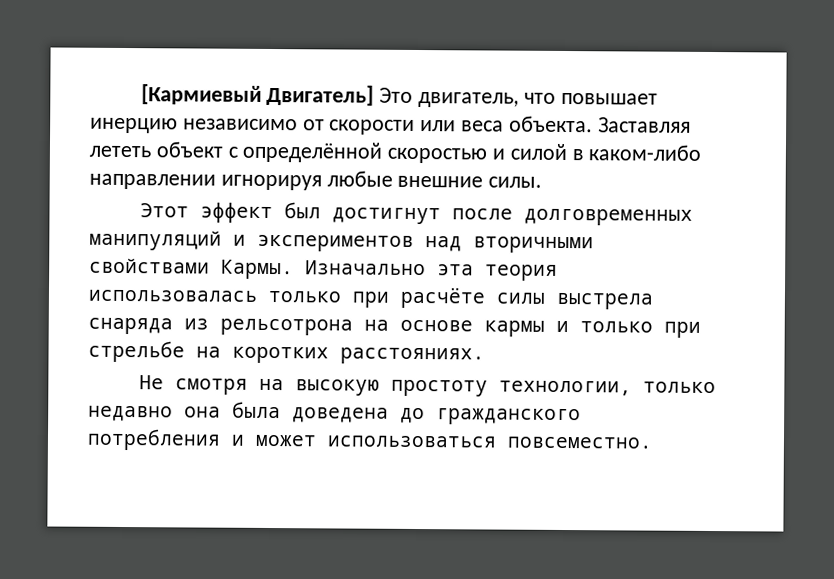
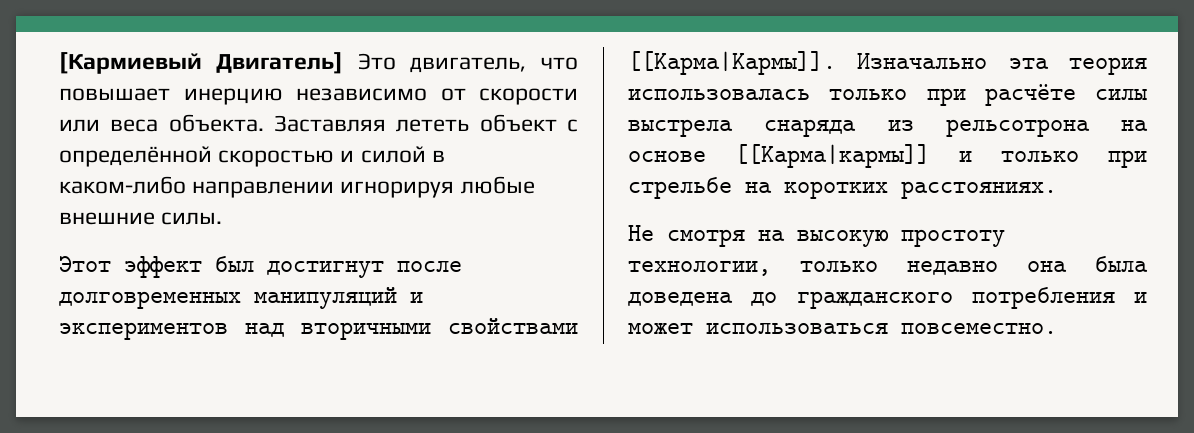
- Этот эффект был достигнут после долговременных манипуляций и экспериментов над вторичными свойствами Кармы.
+ Этот эффект был достигнут после долговременных манипуляций и экспериментов над вторичными свойствами [[Карма|Кармы]].
- Изначально эта теория использовалась только при расчёте силы выстрела снаряда из рельсотрона на основе кармы и только при стрельбе на коротких расстояниях.
+ Изначально эта теория использовалась только при расчёте силы выстрела снаряда из рельсотрона на основе [[Карма|кармы]] и только при стрельбе на коротких расстояниях.

